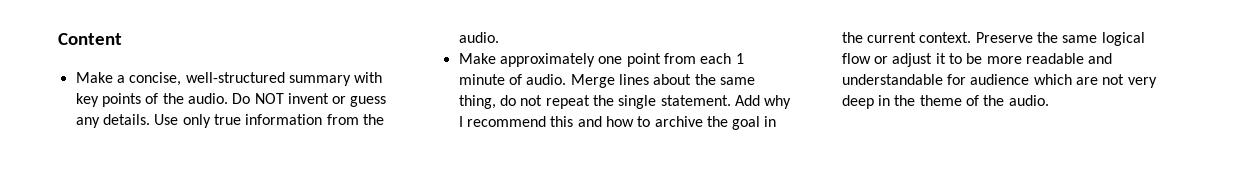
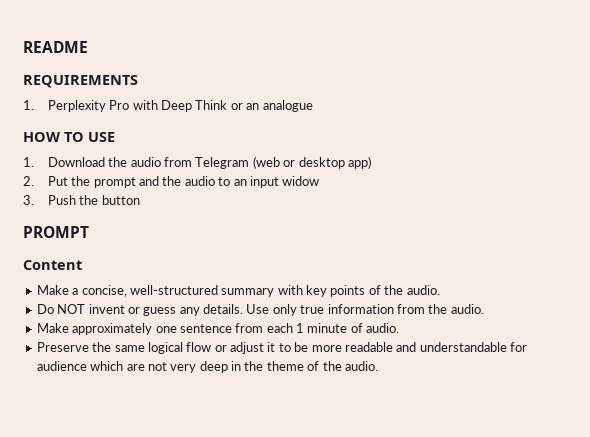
+ README
+ REQUIREMENTS
+ 1. Perplexity Pro with Deep Think or an analogue
+ HOW TO USE
+ 1. Download the audio from Telegram (web or desktop app)
+ 2. Put the prompt and the audio to an input widow
+ 3. Push the button
+ PROMPT
- Make a concise, well-structured summary with key points of the audio. Do NOT invent or guess any details.
+ Make a concise, well-structured summary with key points of the audio.
+ Do NOT invent or guess any details.
- Make approximately one point from each 1 minute of audio. Merge lines about the same thing, do not repeat the single statement. Add why I recommend this and how to archive the goal in the current context. Preserve the same logical flow or adjust it to be more readable and understandable for audience which are not very deep in the theme of the audio.
+ Make approximately one sentence from each 1 minute of audio.
+ Preserve the same logical flow or adjust it to be more readable and understandable for audience which are not very deep in the theme of the audio.

